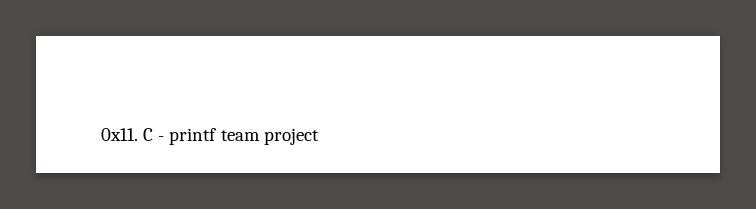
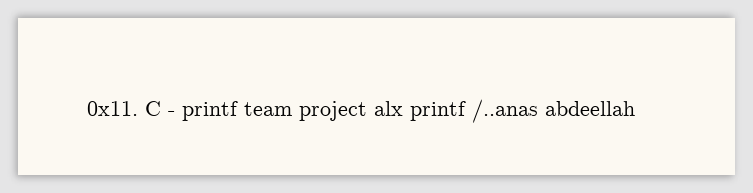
- C - printf team project
+ C - printf team project alx printf /..anas abdeellah

